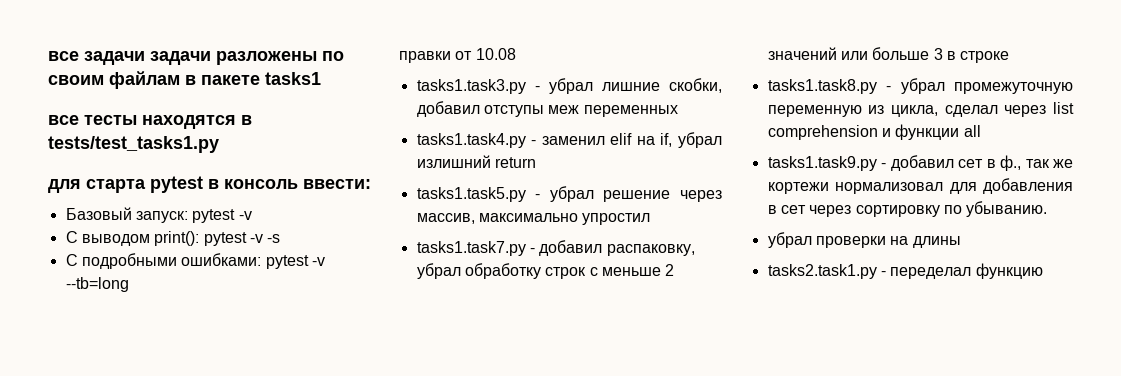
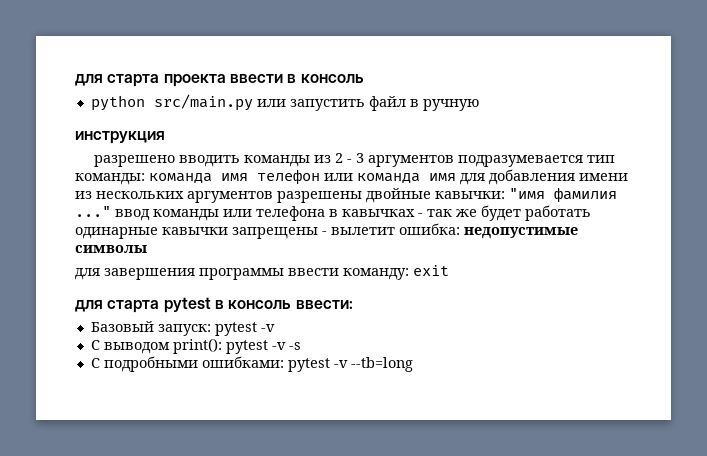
- все задачи задачи разложены по своим файлам в пакете tasks1
- все тесты находятся в tests/test_tasks1.py
+ для старта проекта ввести в консоль
+ python src/main.py или запустить файл в ручную
+ инструкция
+ разрешено вводить команды из 2 - 3 аргументов подразумевается тип команды: команда имя телефон или команда имя для добавления имени из нескольких аргументов разрешены двойные кавычки: "имя фамилия ..." ввод команды или телефона в кавычках - так же будет работать одинарные кавычки запрещены - вылетит ошибка: недопустимые символы
+ для завершения программы ввести команду: exit
- правки от 10.08
- tasks1.task3.py - убрал лишние скобки, добавил отступы меж переменных
- tasks1.task4.py - заменил elif на if, убрал излишний return
- tasks1.task5.py - убрал решение через массив, максимально упростил
- tasks1.task7.py - добавил распаковку, убрал обработку строк с меньше 2 значений или больше 3 в строке
- tasks1.task8.py - убрал промежуточную переменную из цикла, сделал через list comprehension и функции all
- tasks1.task9.py - добавил сет в ф., так же кортежи нормализовал для добавления в сет через сортировку по убыванию.
- убрал проверки на длины
- tasks2.task1.py - переделал функцию

